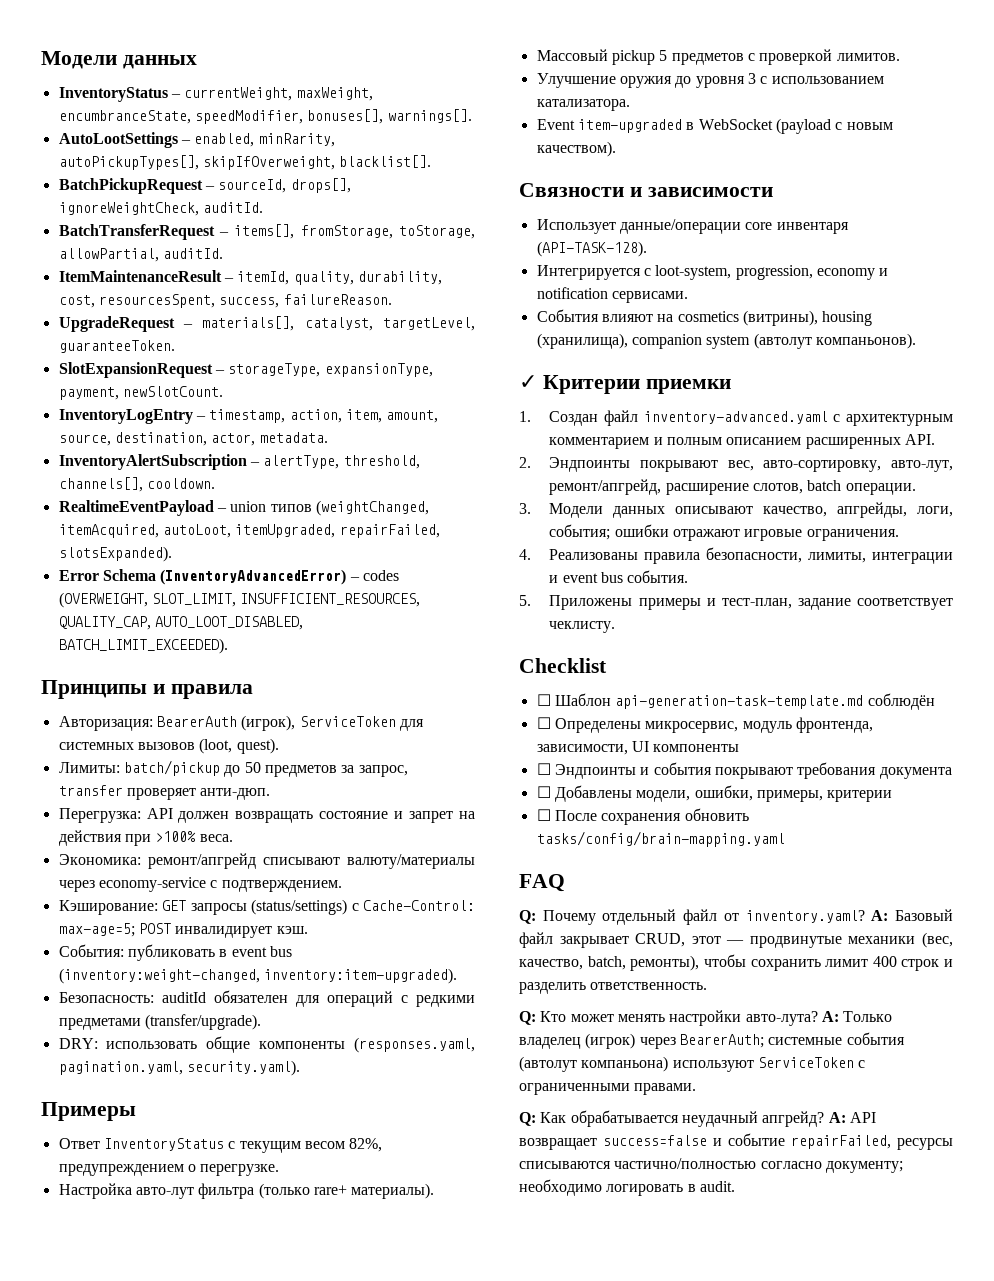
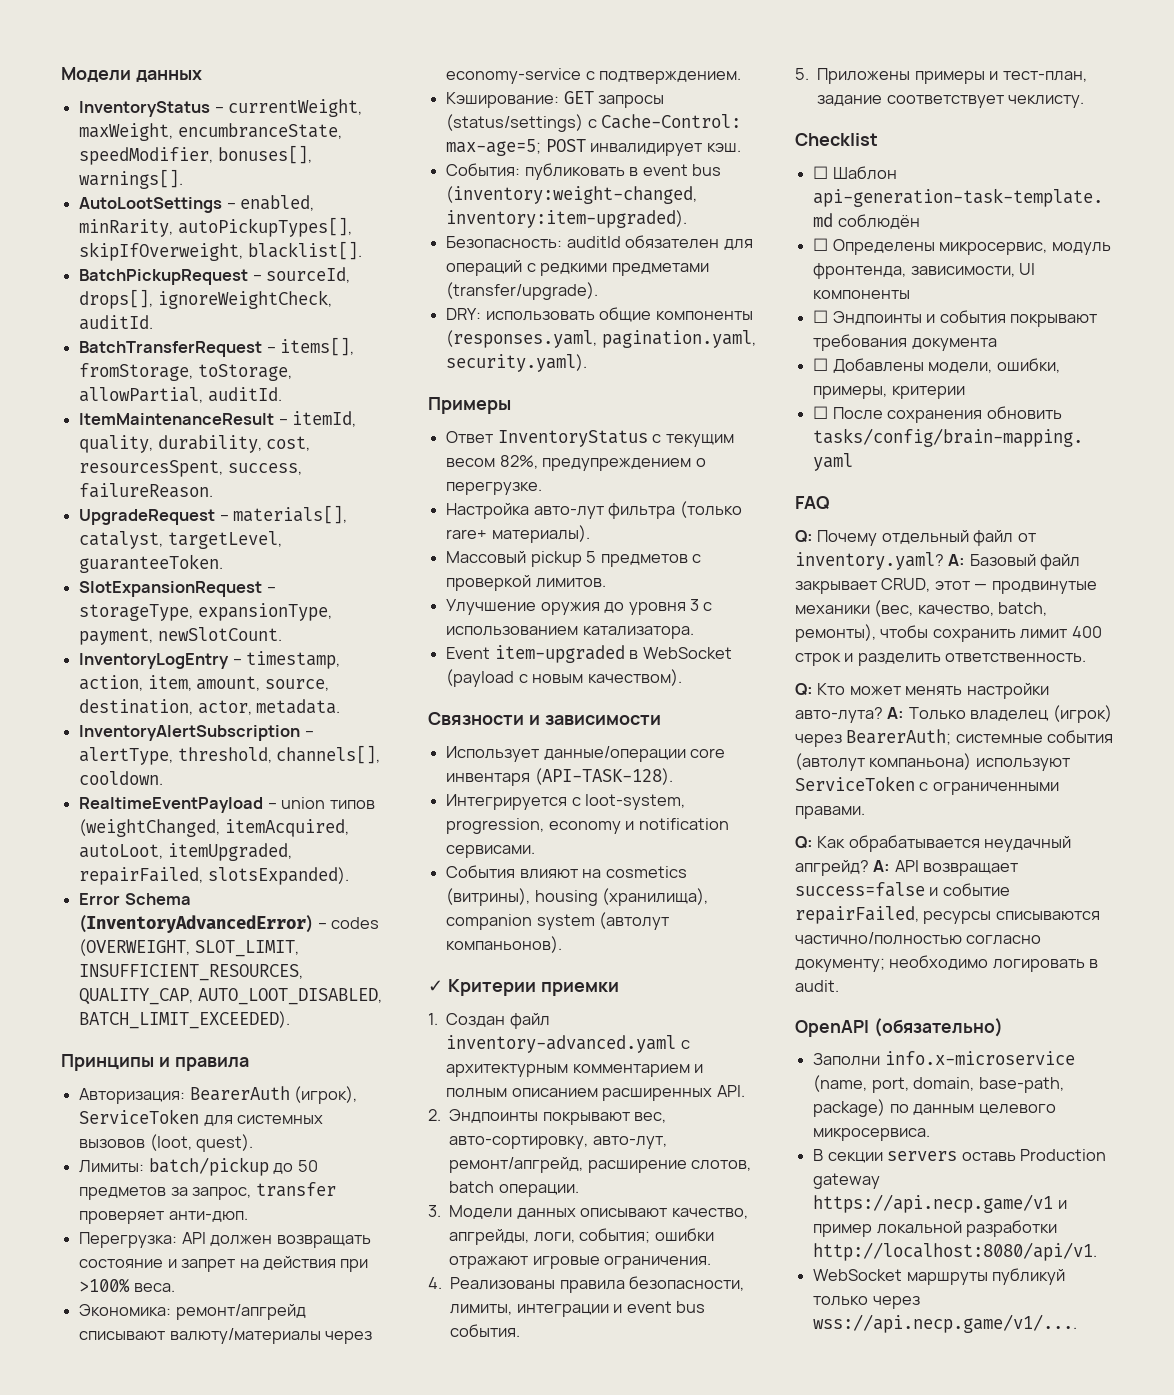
+ OpenAPI (обязательно)
+ Заполни info.x-microservice (name, port, domain, base-path, package) по данным целевого микросервиса.
+ В секции servers оставь Production gateway https://api.necp.game/v1 и пример локальной разработки http://localhost:8080/api/v1.
+ WebSocket маршруты публикуй только через wss://api.necp.game/v1/....

